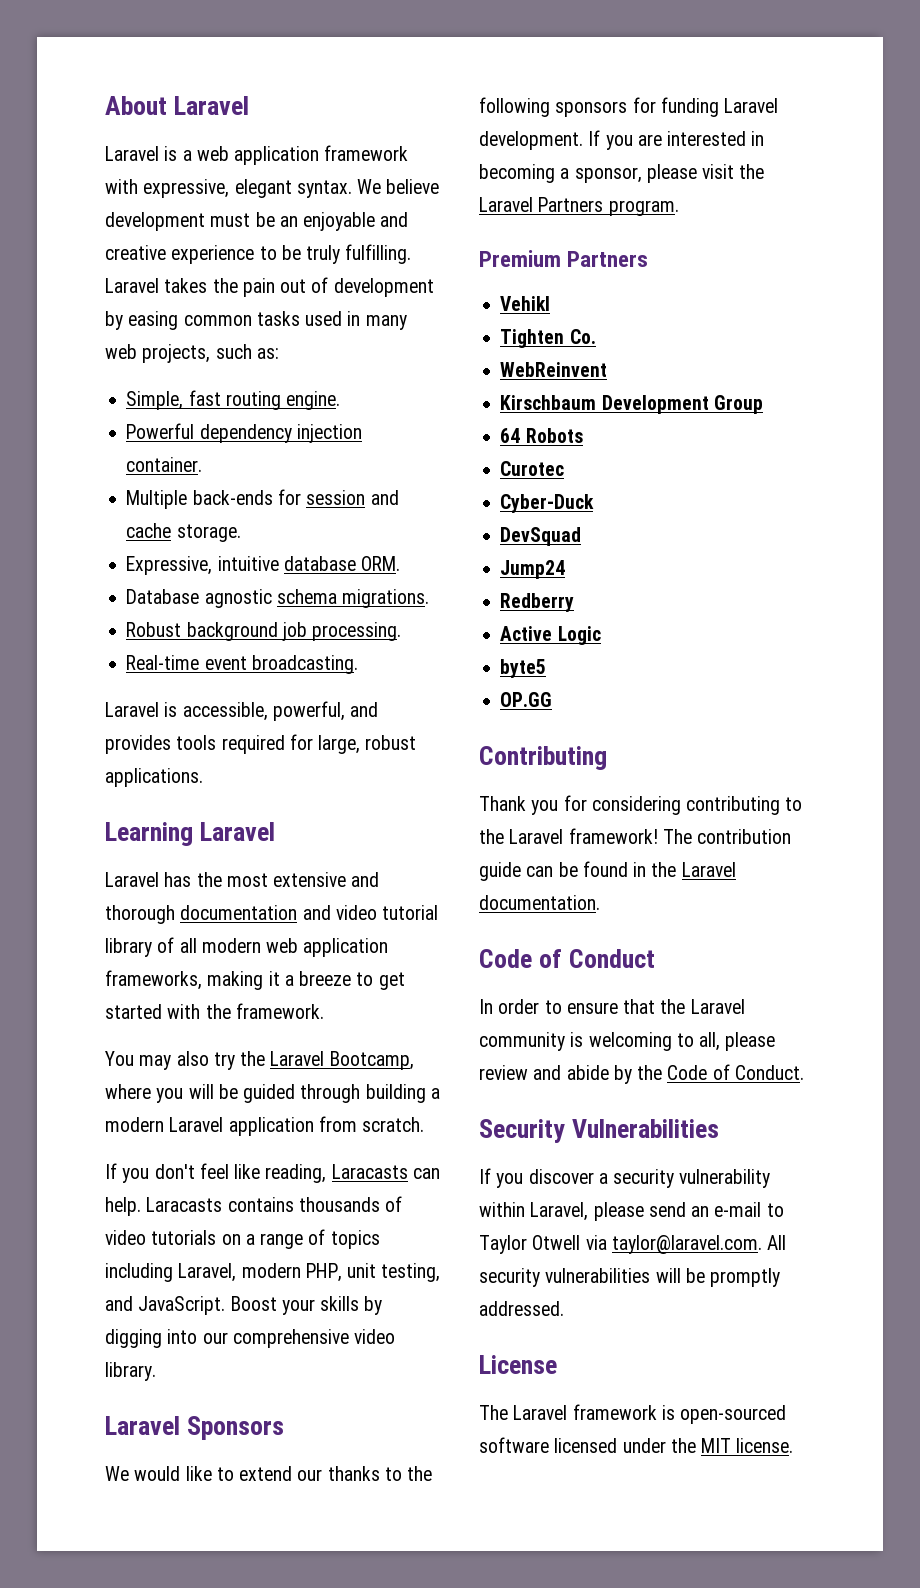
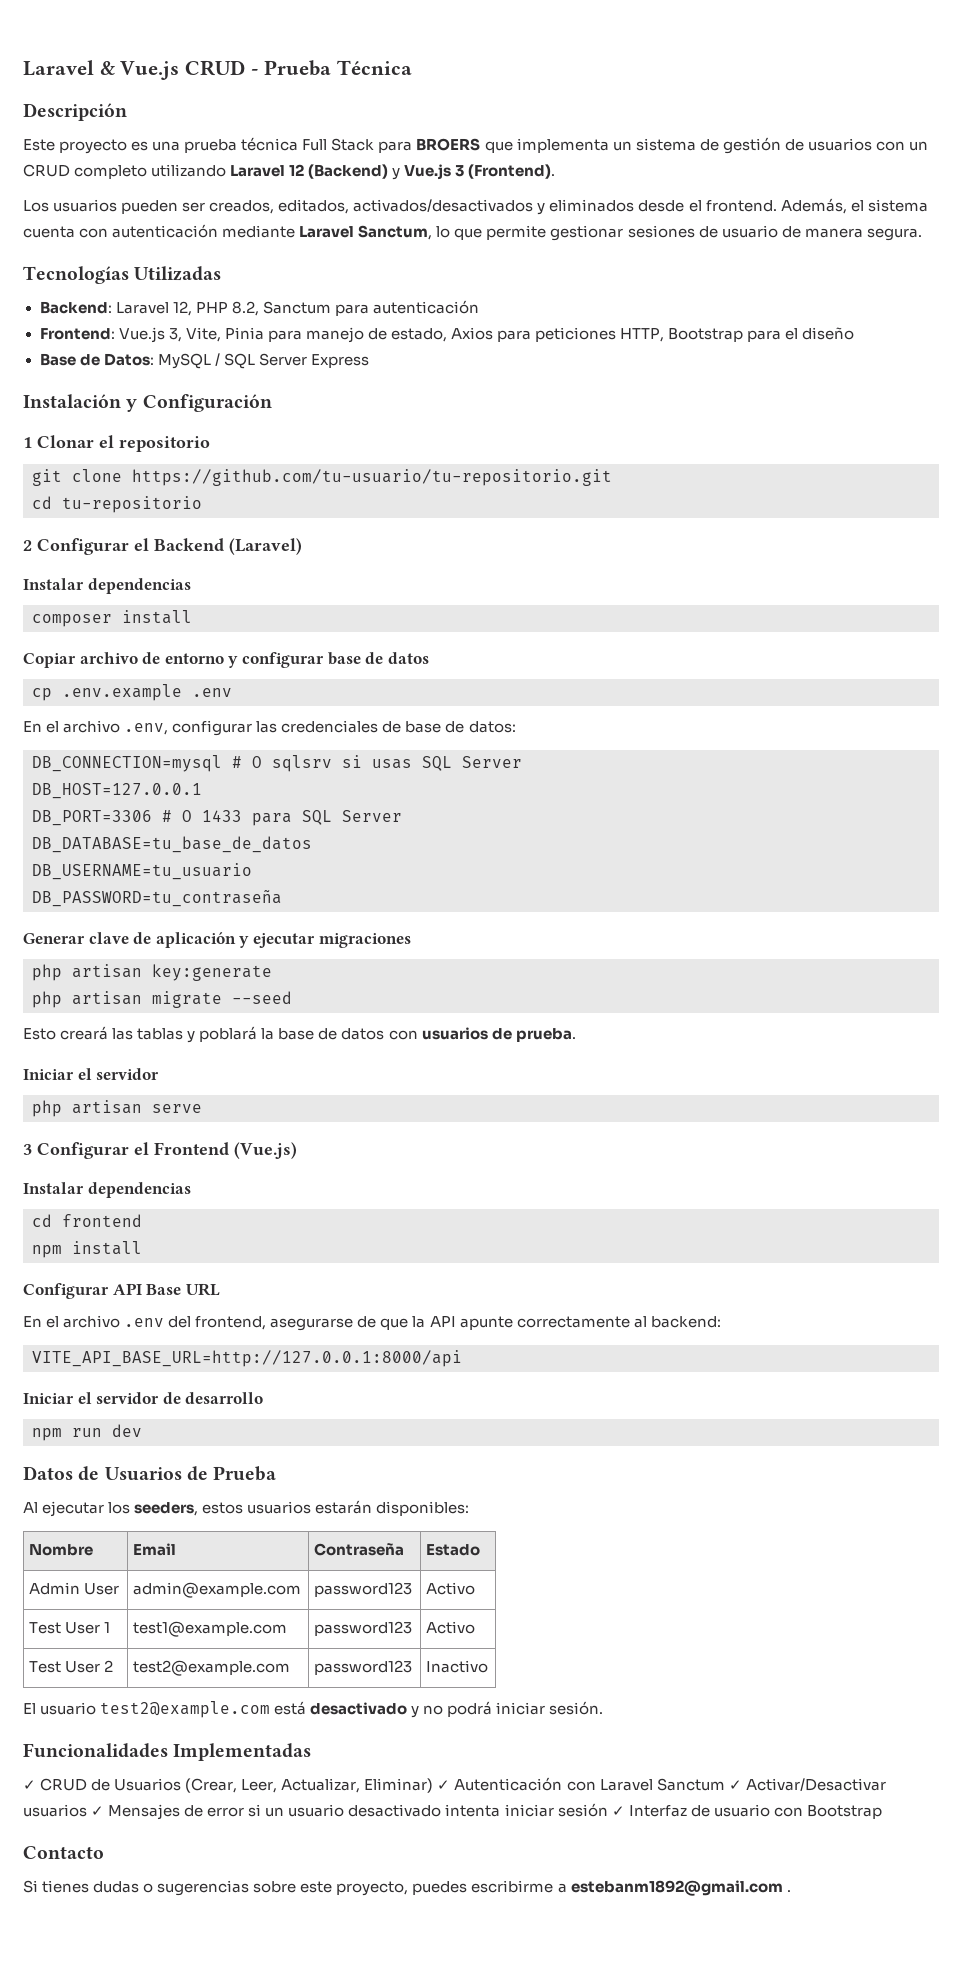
- About Laravel
- Laravel is a web application framework with expressive, elegant syntax. We believe development must be an enjoyable and creative experience to be truly fulfilling. Laravel takes the pain out of development by easing common tasks used in many web projects, such as:
- Simple, fast routing engine.
- Powerful dependency injection container.
- Multiple back-ends for session and cache storage.
- Expressive, intuitive database ORM.
- Database agnostic schema migrations.
- Robust background job processing.
- Real-time event broadcasting.
- Laravel is accessible, powerful, and provides tools required for large, robust applications.
- Learning Laravel
- Laravel has the most extensive and thorough documentation and video tutorial library of all modern web application frameworks, making it a breeze to get started with the framework.
- You may also try the Laravel Bootcamp, where you will be guided through building a modern Laravel application from scratch.
- If you don't feel like reading, Laracasts can help. Laracasts contains thousands of video tutorials on a range of topics including Laravel, modern PHP, unit testing, and JavaScript. Boost your skills by digging into our comprehensive video library.
- Laravel Sponsors
- We would like to extend our thanks to the following sponsors for funding Laravel development. If you are interested in becoming a sponsor, please visit the Laravel Partners program.
- Premium Partners
- Vehikl
- Tighten Co.
- WebReinvent
- Kirschbaum Development Group
- 64 Robots
- Curotec
- Cyber-Duck
- DevSquad
- Jump24
- Redberry
- Active Logic
- byte5
- OP.GG
- Contributing
- Thank you for considering contributing to the Laravel framework! The contribution guide can be found in the Laravel documentation.
- Code of Conduct
- In order to ensure that the Laravel community is welcoming to all, please review and abide by the Code of Conduct.
- Security Vulnerabilities
- If you discover a security vulnerability within Laravel, please send an e-mail to Taylor Otwell via taylor@laravel.com. All security vulnerabilities will be promptly addressed.
- License
- The Laravel framework is open-sourced software licensed under the MIT license.
+ Laravel & Vue.js CRUD - Prueba Técnica
+ Descripción
+ Este proyecto es una prueba técnica Full Stack para BROERS que implementa un sistema de gestión de usuarios con un CRUD completo utilizando Laravel 12 (Backend) y Vue.js 3 (Frontend).
+ Los usuarios pueden ser creados, editados, activados/desactivados y eliminados desde el frontend. Además, el sistema cuenta con autenticación mediante Laravel Sanctum, lo que permite gestionar sesiones de usuario de manera segura.
+ Tecnologías Utilizadas
+ Backend: Laravel 12, PHP 8.2, Sanctum para autenticación
+ Frontend: Vue.js 3, Vite, Pinia para manejo de estado, Axios para peticiones HTTP, Bootstrap para el diseño
+ Base de Datos: MySQL / SQL Server Express
+ Instalación y Configuración
+ 1 Clonar el repositorio
+ git clone https://github.com/tu-usuario/tu-repositorio.git
+ cd tu-repositorio
+ 2 Configurar el Backend (Laravel)
+ Instalar dependencias
+ composer install
+ Copiar archivo de entorno y configurar base de datos
+ cp .env.example .env
+ En el archivo .env, configurar las credenciales de base de datos:
+ DB_CONNECTION=mysql # O sqlsrv si usas SQL Server
+ DB_HOST=127.0.0.1
+ DB_PORT=3306 # O 1433 para SQL Server
+ DB_DATABASE=tu_base_de_datos
+ DB_USERNAME=tu_usuario
+ DB_PASSWORD=tu_contraseña
+ Generar clave de aplicación y ejecutar migraciones
+ php artisan key:generate
+ php artisan migrate --seed
+ Esto creará las tablas y poblará la base de datos con usuarios de prueba.
+ Iniciar el servidor
+ php artisan serve
+ 3 Configurar el Frontend (Vue.js)
+ Instalar dependencias
+ cd frontend
+ npm install
+ Configurar API Base URL
+ En el archivo .env del frontend, asegurarse de que la API apunte correctamente al backend:
+ VITE_API_BASE_URL=http://127.0.0.1:8000/api
+ Iniciar el servidor de desarrollo
+ npm run dev
+ Datos de Usuarios de Prueba
+ Al ejecutar los seeders, estos usuarios estarán disponibles:
+ Nombre | Email | Contraseña | Estado
+ Admin User | admin@example.com | password123 | Activo
+ Test User 1 | test1@example.com | password123 | Activo
+ Test User 2 | test2@example.com | password123 | Inactivo
+ El usuario test2@example.com está desactivado y no podrá iniciar sesión.
+ Funcionalidades Implementadas
+ ✓ CRUD de Usuarios (Crear, Leer, Actualizar, Eliminar) ✓ Autenticación con Laravel Sanctum ✓ Activar/Desactivar usuarios ✓ Mensajes de error si un usuario desactivado intenta iniciar sesión ✓ Interfaz de usuario con Bootstrap
+ Contacto
+ Si tienes dudas o sugerencias sobre este proyecto, puedes escribirme a estebanm1892@gmail.com .

